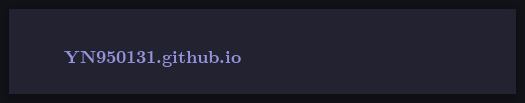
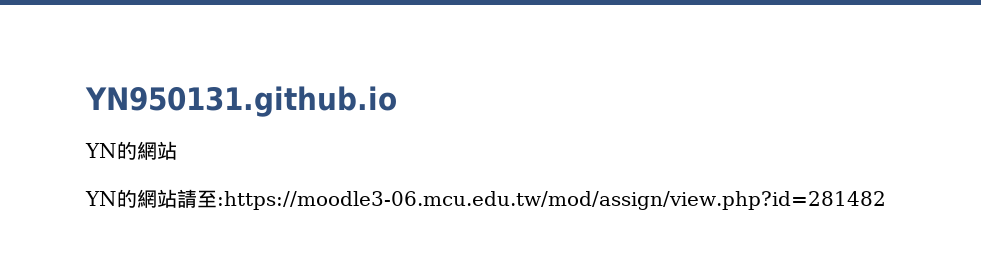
  YN950131.github.io
+ YN的網站
+ YN的網站請至:https://moodle3-06.mcu.edu.tw/mod/assign/view.php?id=281482

